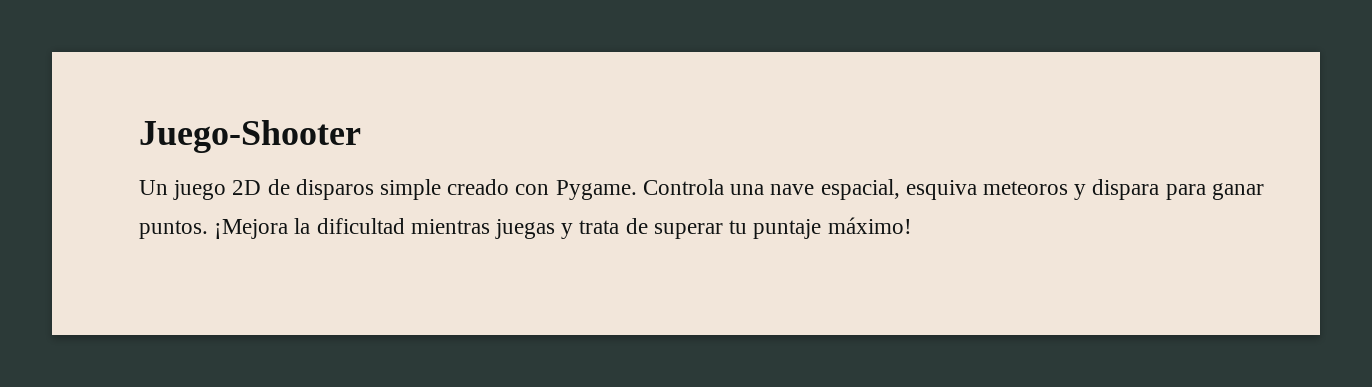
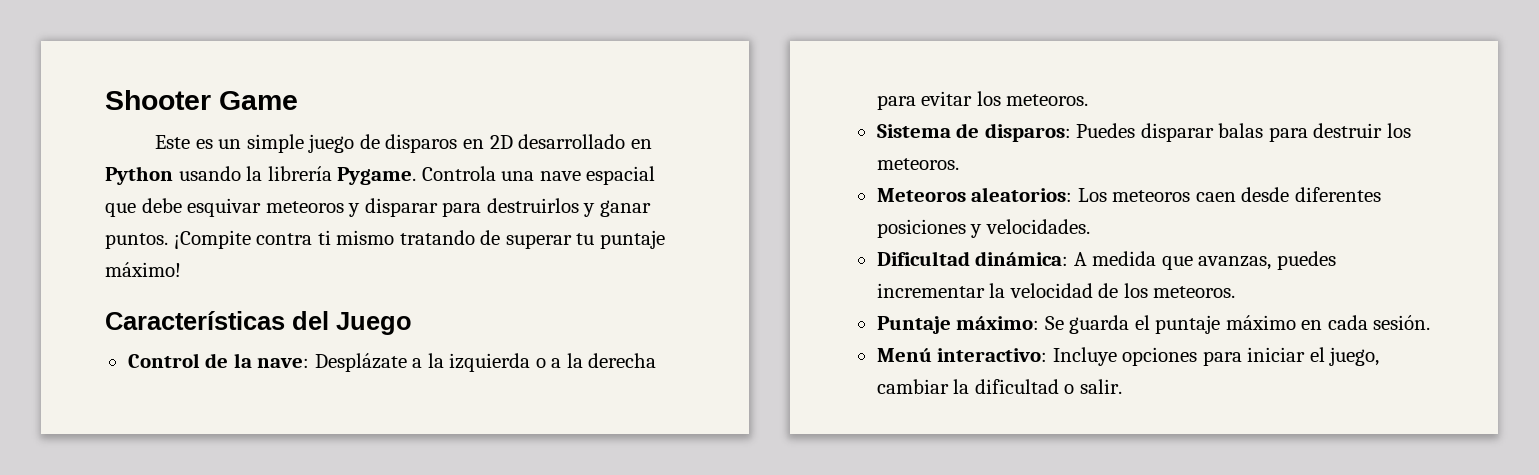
- Juego-Shooter
- Un juego 2D de disparos simple creado con Pygame. Controla una nave espacial, esquiva meteoros y dispara para ganar puntos. ¡Mejora la dificultad mientras juegas y trata de superar tu puntaje máximo!
+ Shooter Game
+ Este es un simple juego de disparos en 2D desarrollado en Python usando la librería Pygame. Controla una nave espacial que debe esquivar meteoros y disparar para destruirlos y ganar puntos. ¡Compite contra ti mismo tratando de superar tu puntaje máximo!
+ Características del Juego
+ Control de la nave: Desplázate a la izquierda o a la derecha para evitar los meteoros.
+ Sistema de disparos: Puedes disparar balas para destruir los meteoros.
+ Meteoros aleatorios: Los meteoros caen desde diferentes posiciones y velocidades.
+ Dificultad dinámica: A medida que avanzas, puedes incrementar la velocidad de los meteoros.
+ Puntaje máximo: Se guarda el puntaje máximo en cada sesión.
+ Menú interactivo: Incluye opciones para iniciar el juego, cambiar la dificultad o salir.

